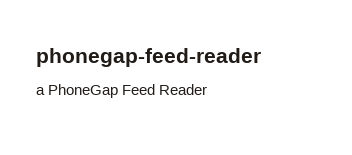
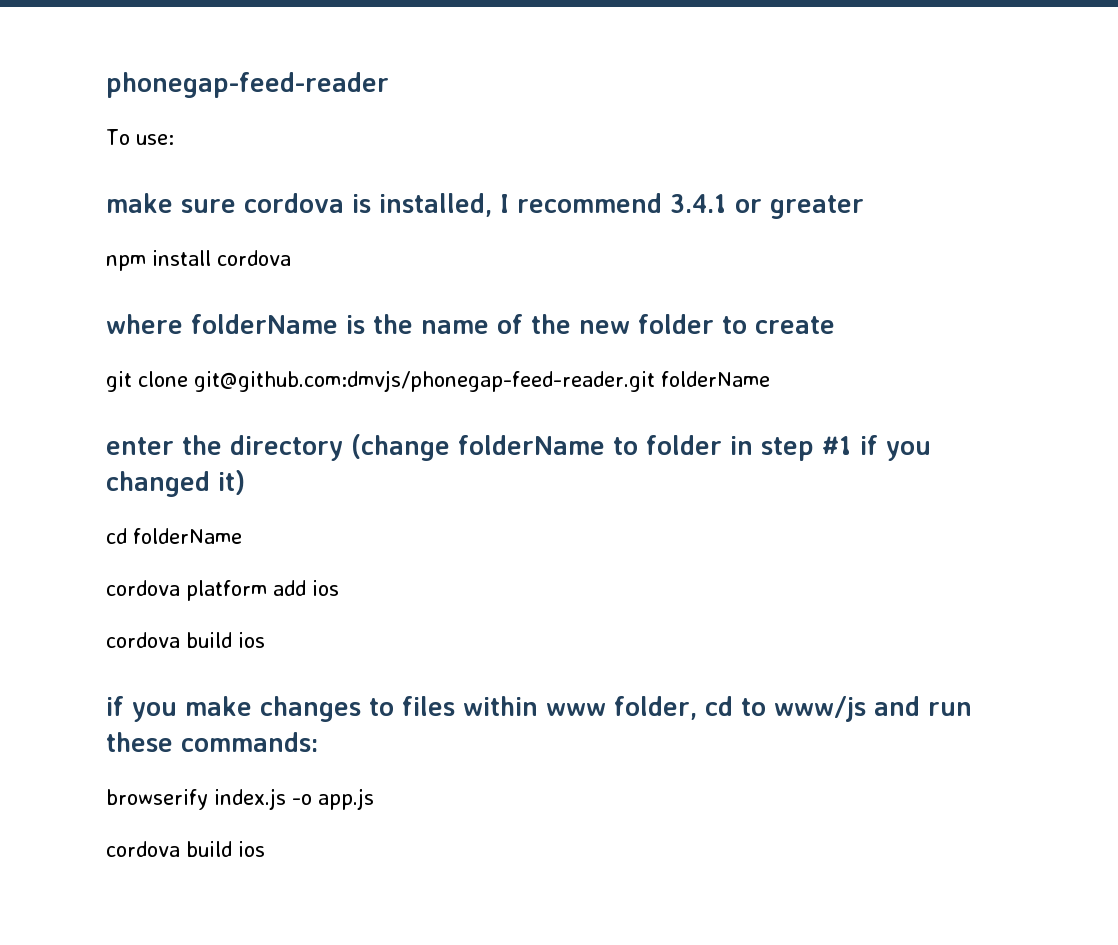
- a PhoneGap Feed Reader
+ To use:
+ make sure cordova is installed, I recommend 3.4.1 or greater
+ npm install cordova
+ where folderName is the name of the new folder to create
+ git clone git@github.com:dmvjs/phonegap-feed-reader.git folderName
+ enter the directory (change folderName to folder in step #1 if you changed it)
+ cd folderName
+ cordova platform add ios
+ cordova build ios
+ if you make changes to files within www folder, cd to www/js and run these commands:
+ browserify index.js -o app.js
+ cordova build ios

